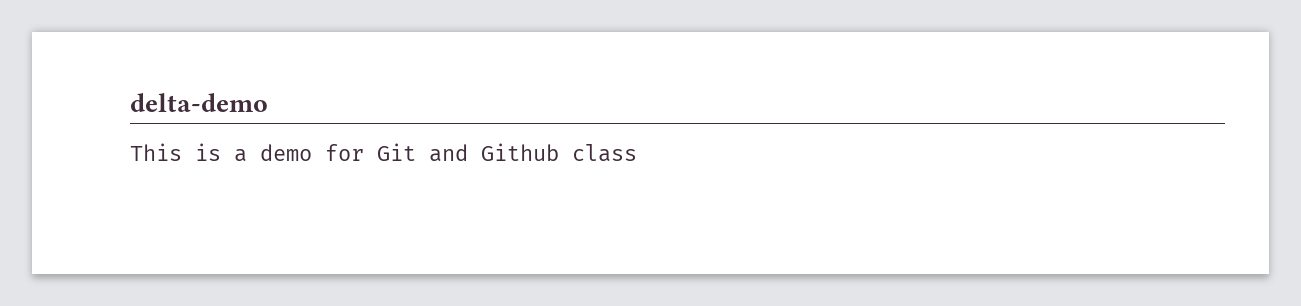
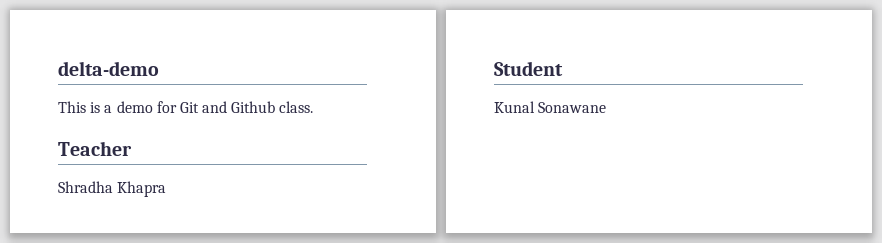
- This is a demo for Git and Github class
+ This is a demo for Git and Github class.
+ Teacher
+ Shradha Khapra
+ Student
+ Kunal Sonawane

